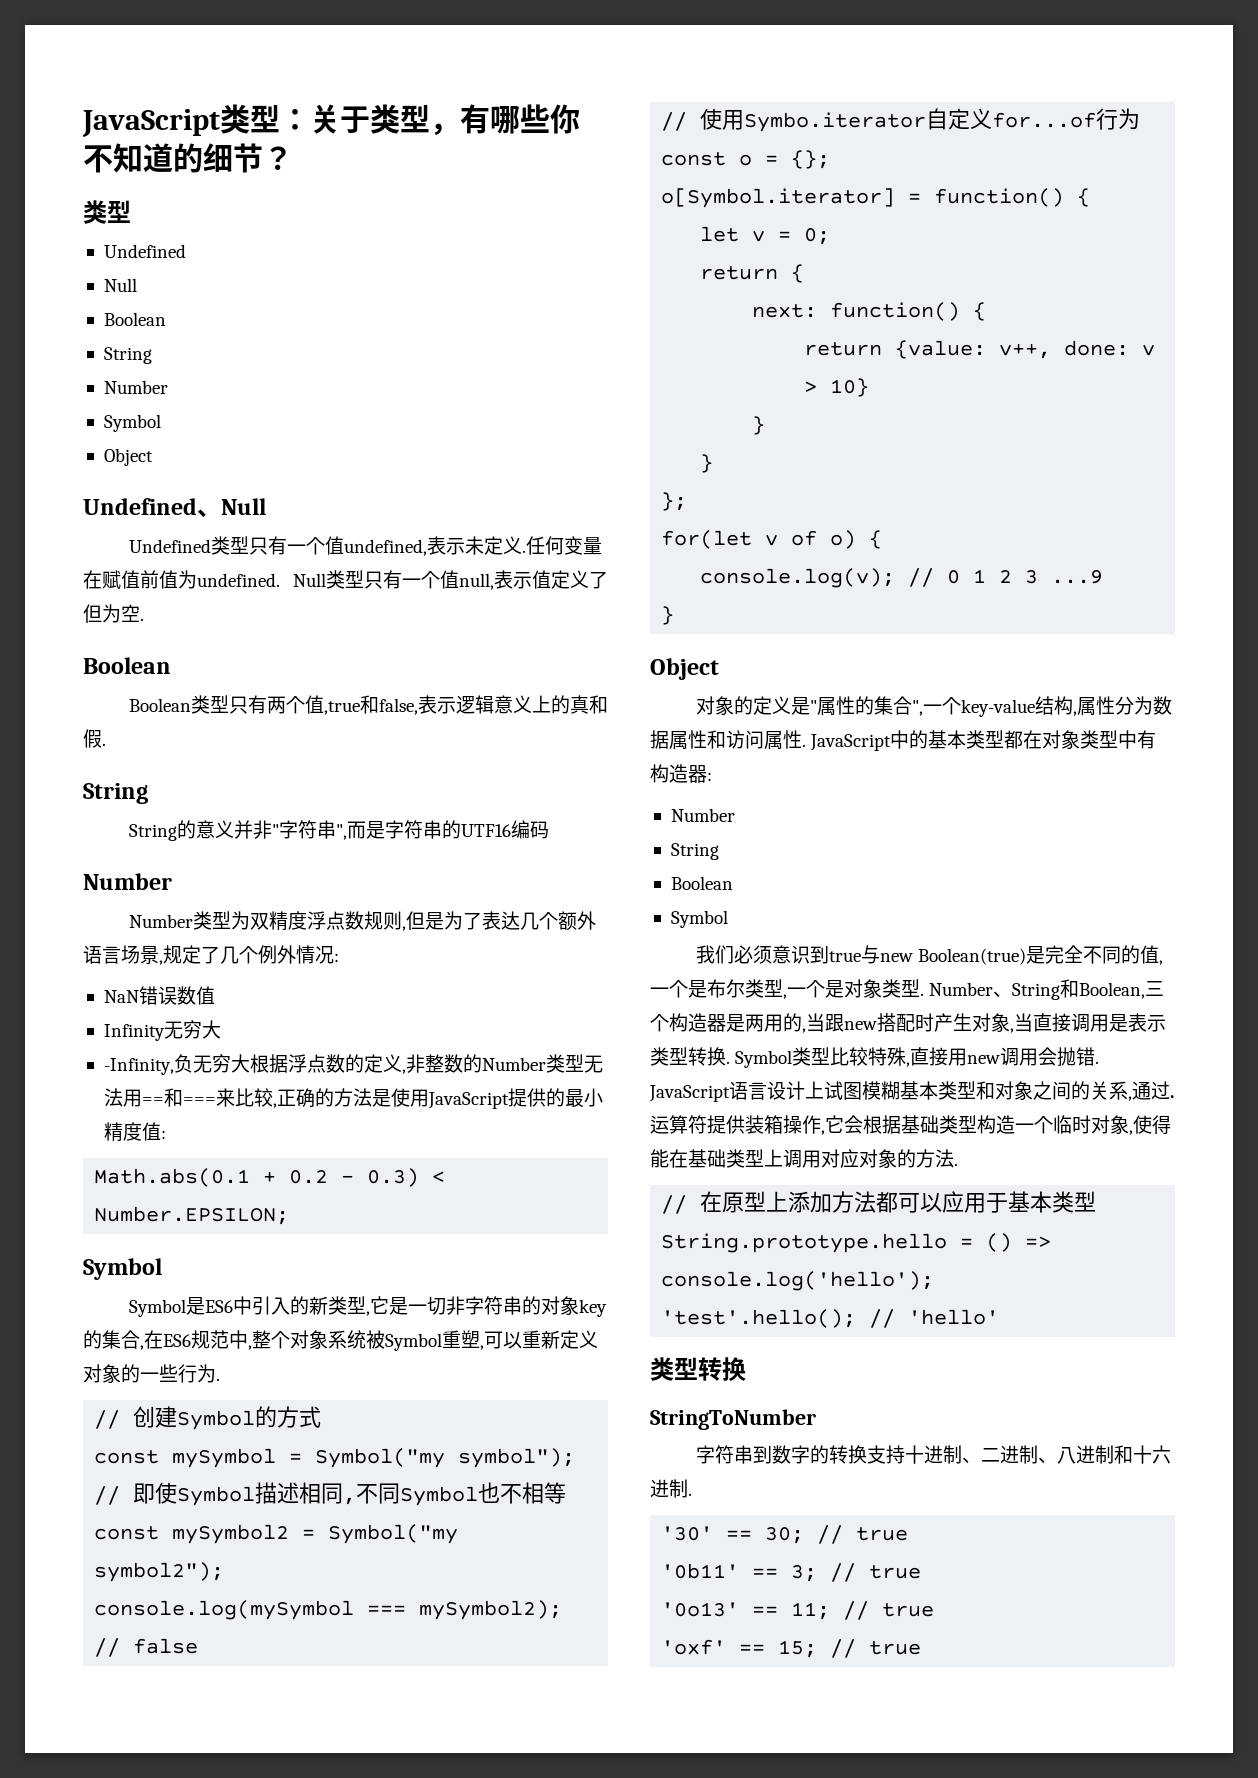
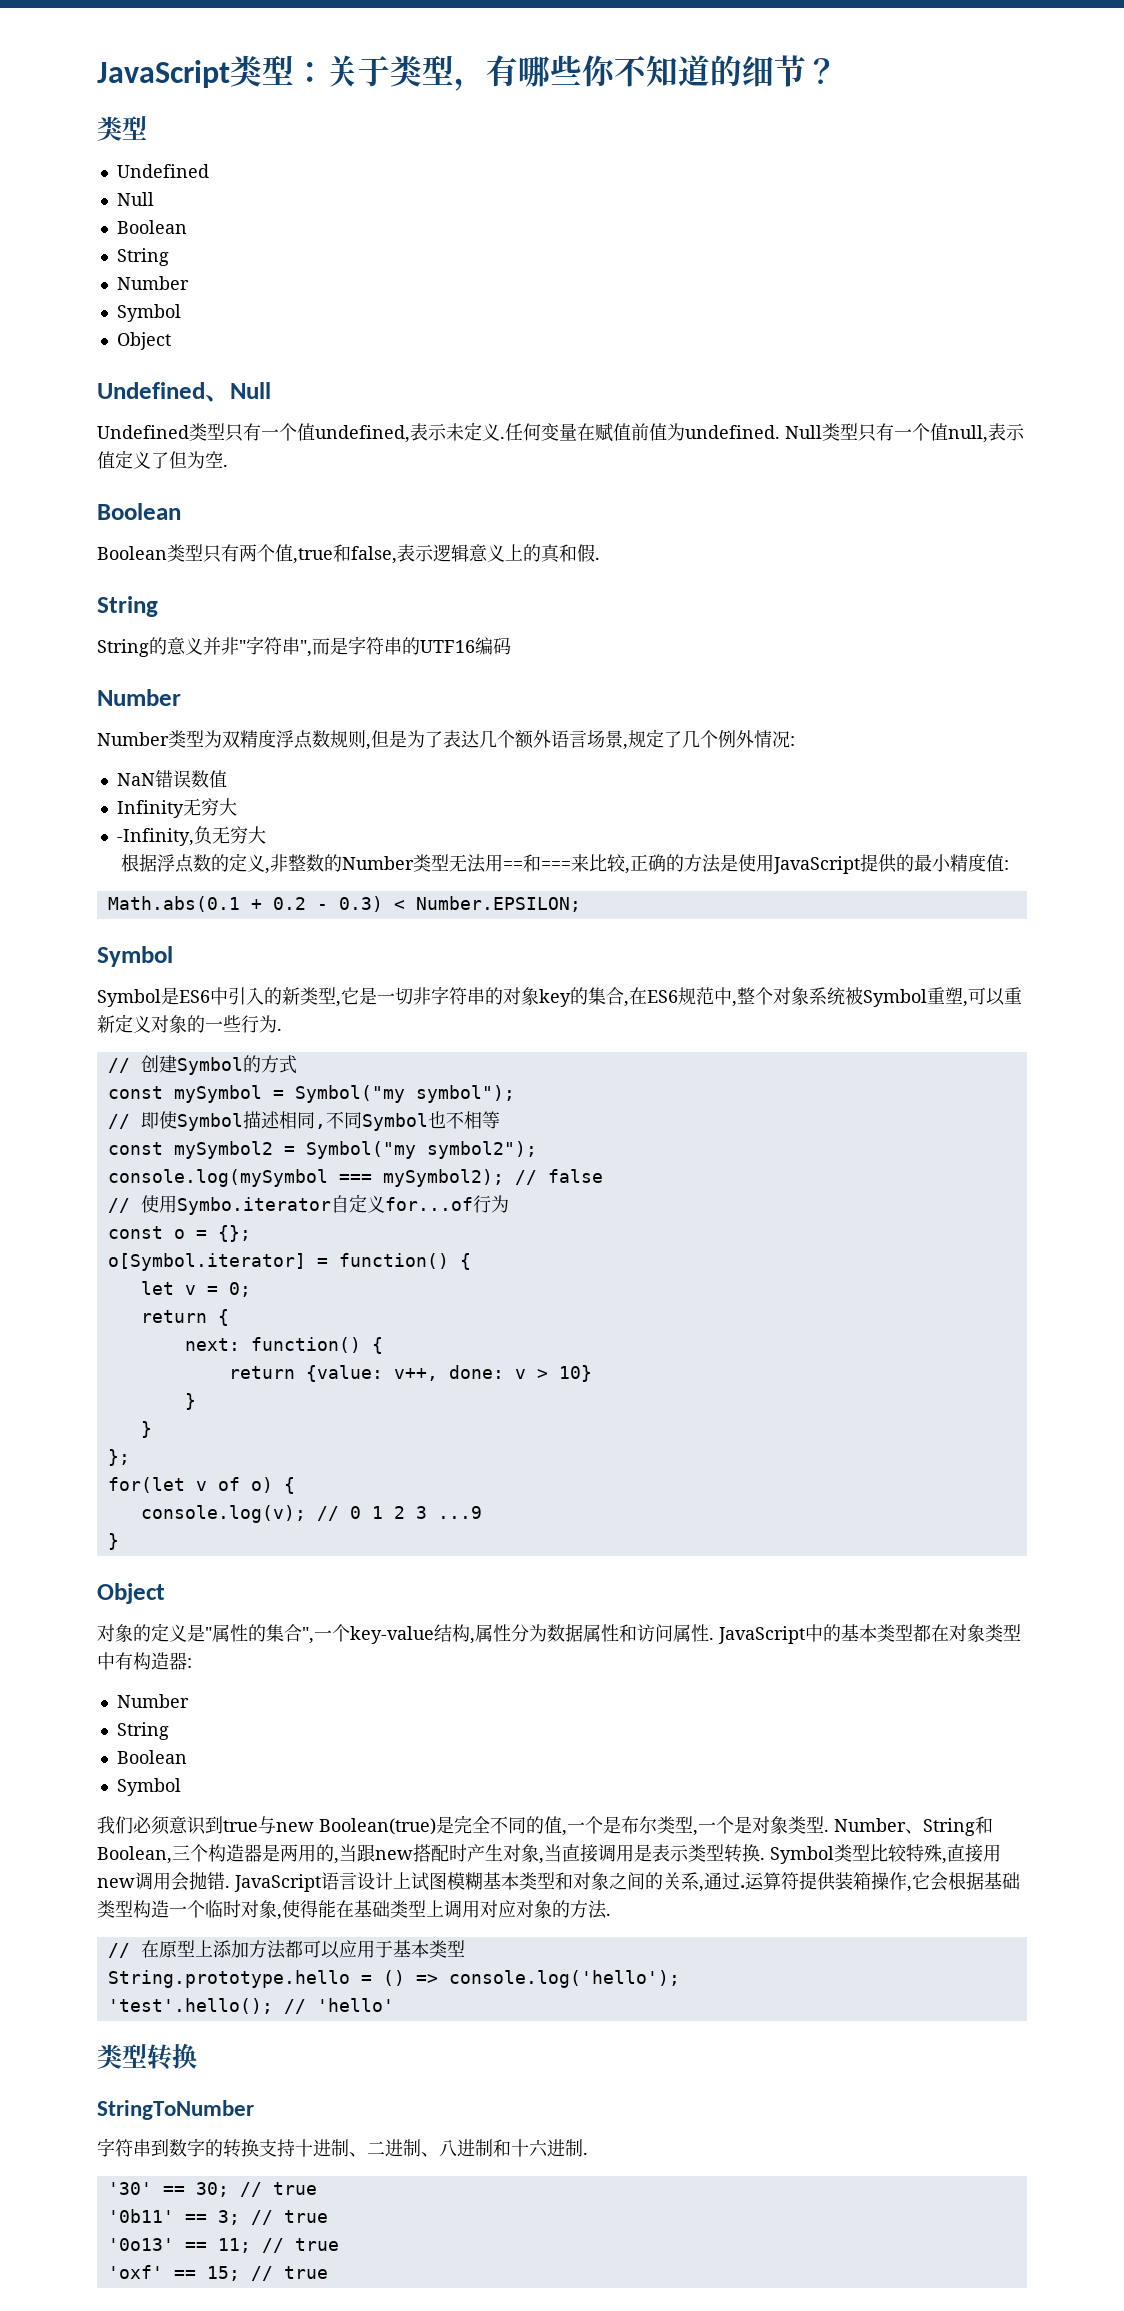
- -Infinity,负无穷大根据浮点数的定义,非整数的Number类型无法用==和===来比较,正确的方法是使用JavaScript提供的最小精度值:
+ -Infinity,负无穷大
+ 根据浮点数的定义,非整数的Number类型无法用==和===来比较,正确的方法是使用JavaScript提供的最小精度值:

